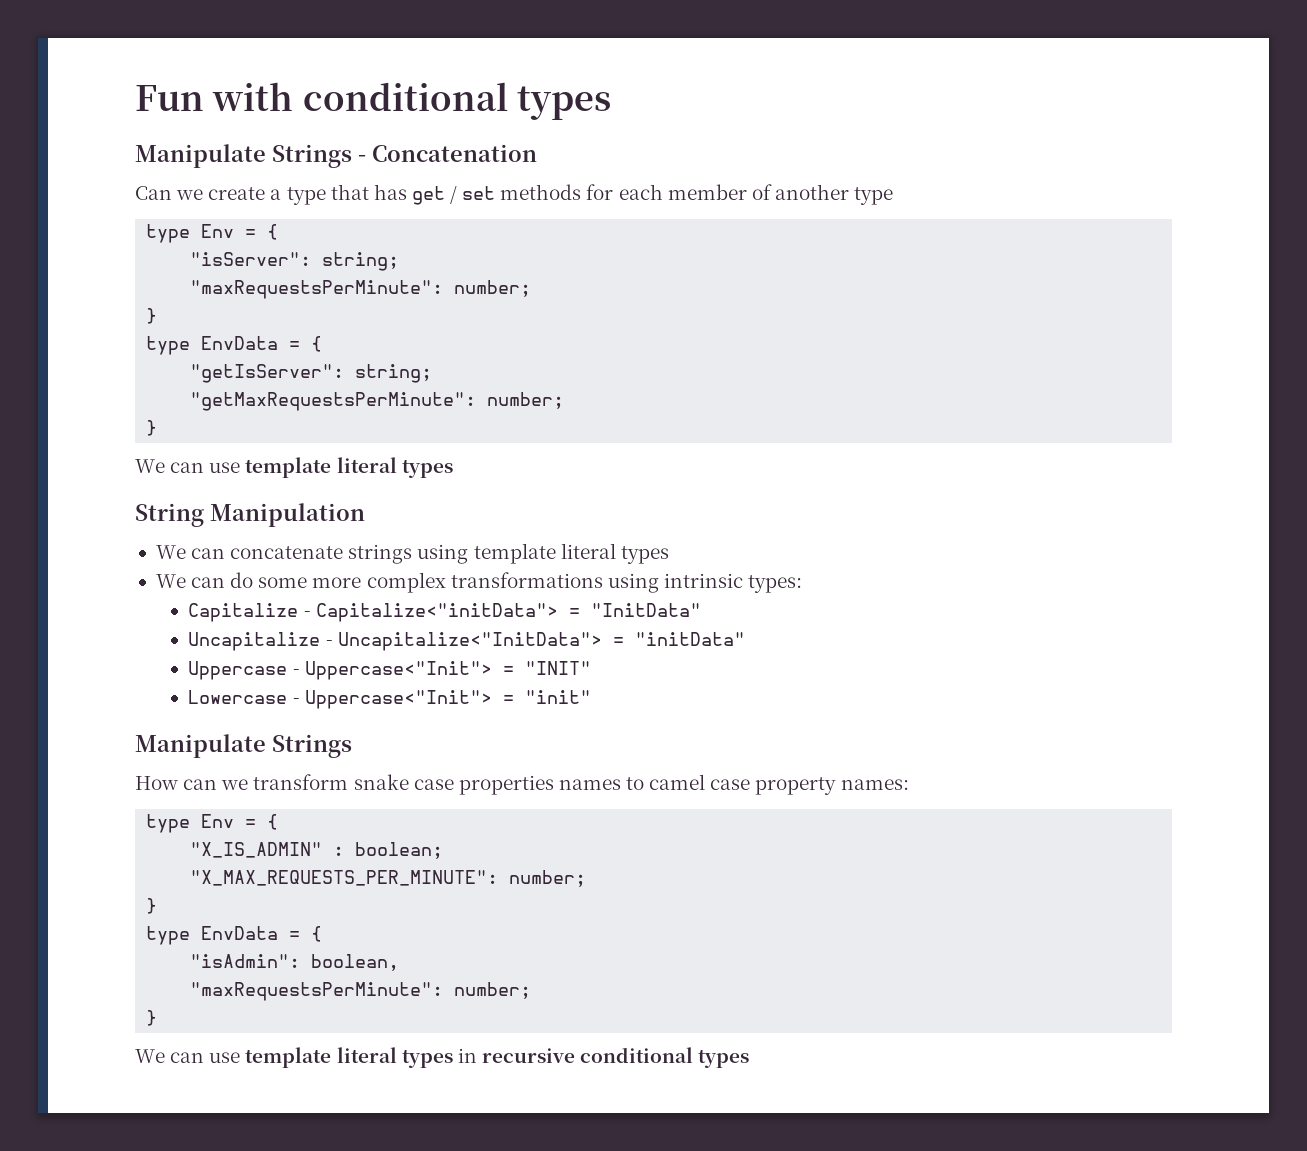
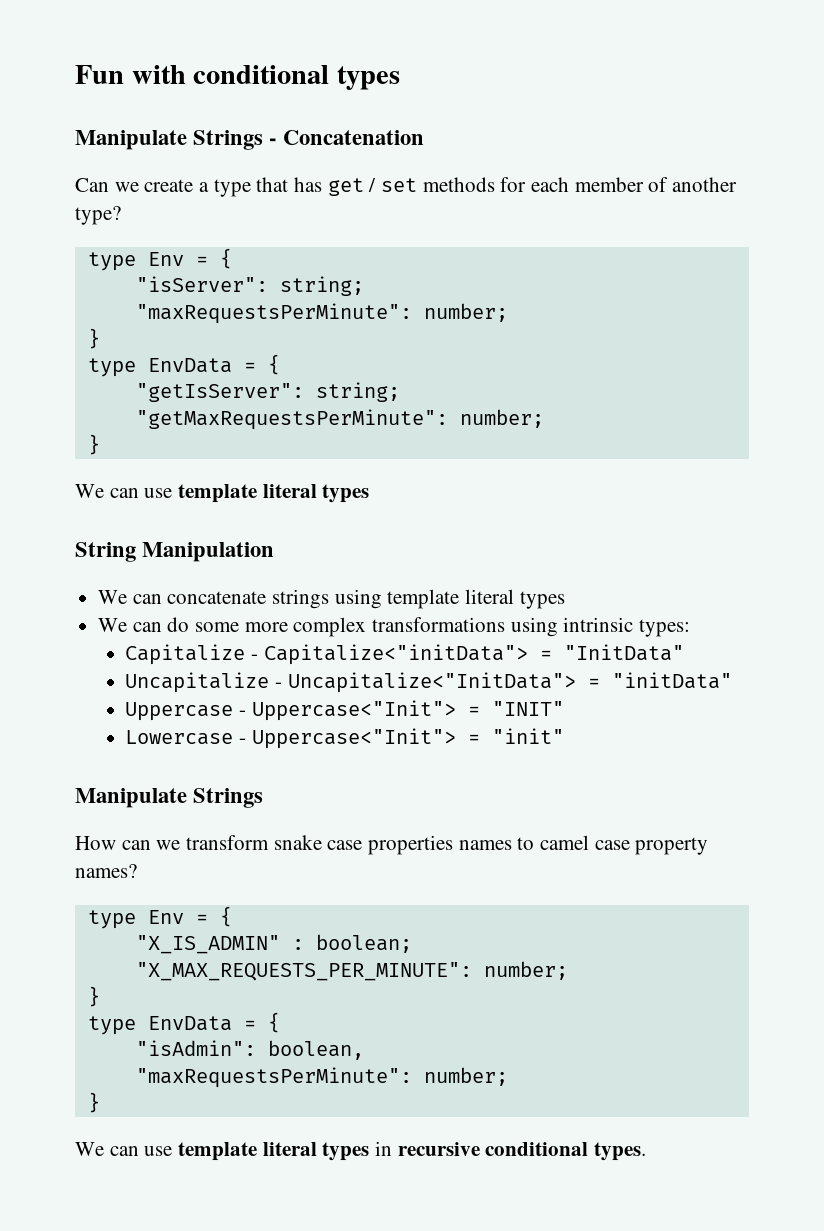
- Can we create a type that has get / set methods for each member of another type
+ Can we create a type that has get / set methods for each member of another type?
- How can we transform snake case properties names to camel case property names:
+ How can we transform snake case properties names to camel case property names?
- We can use template literal types in recursive conditional types
+ We can use template literal types in recursive conditional types.

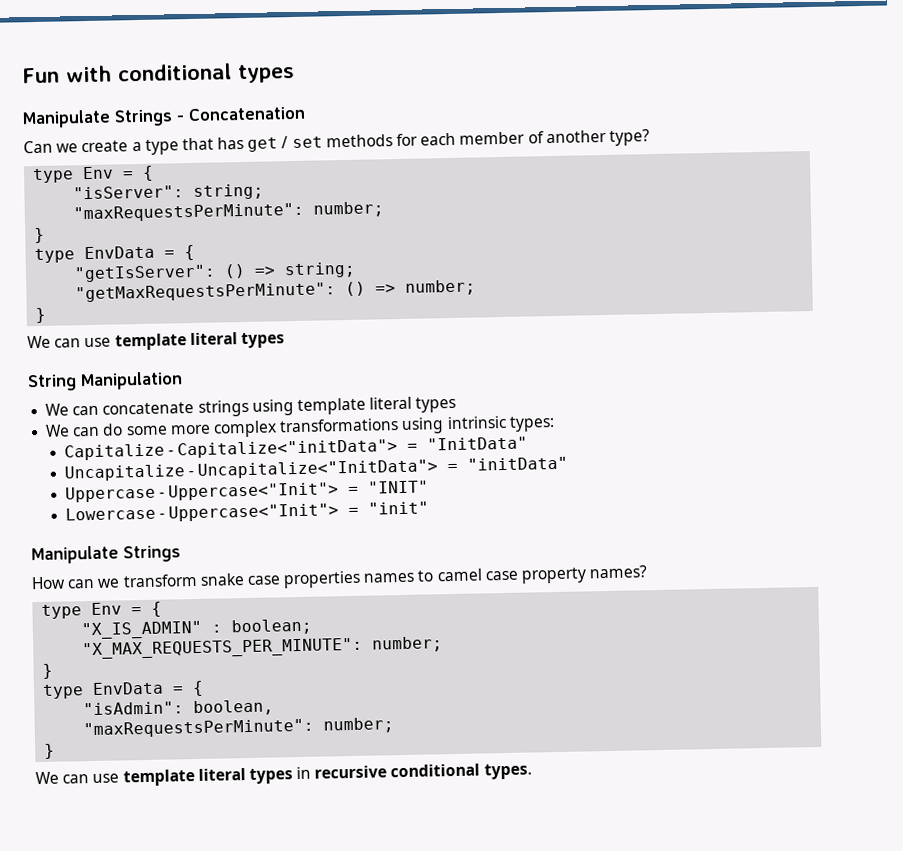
- "getIsServer": string;
+ "getIsServer": () => string;
- "getMaxRequestsPerMinute": number;
+ "getMaxRequestsPerMinute": () => number;

